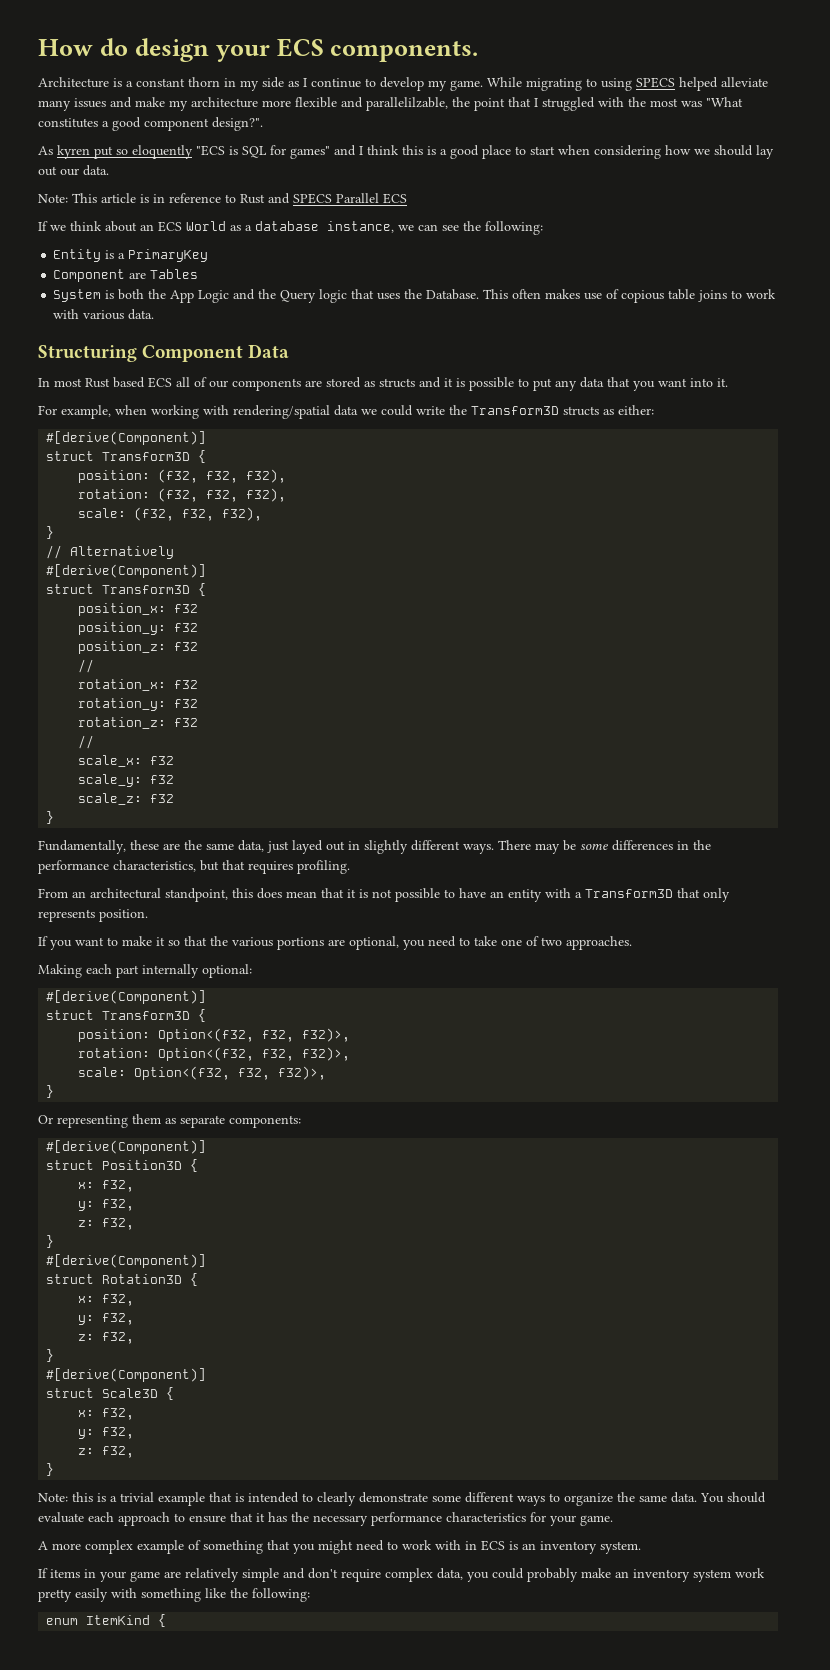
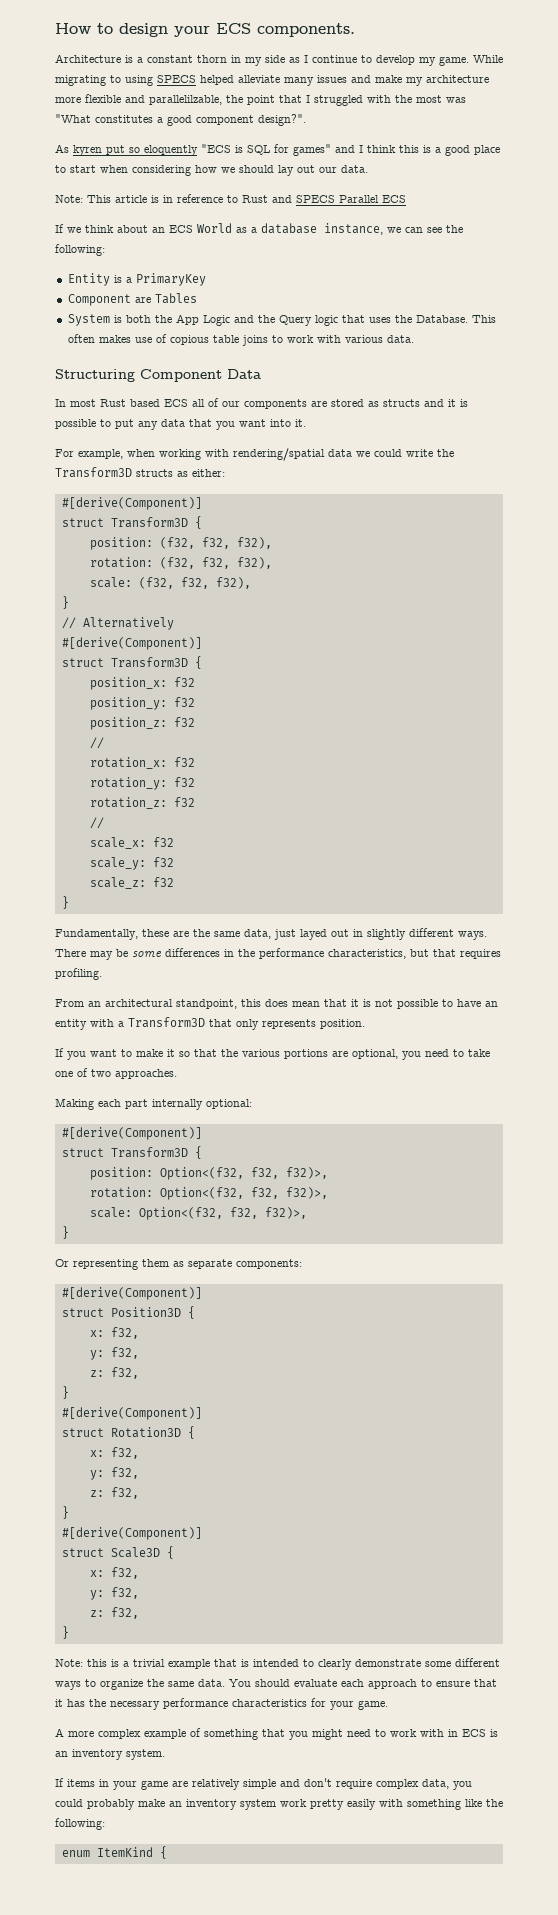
- How do design your ECS components.
+ How to design your ECS components.

